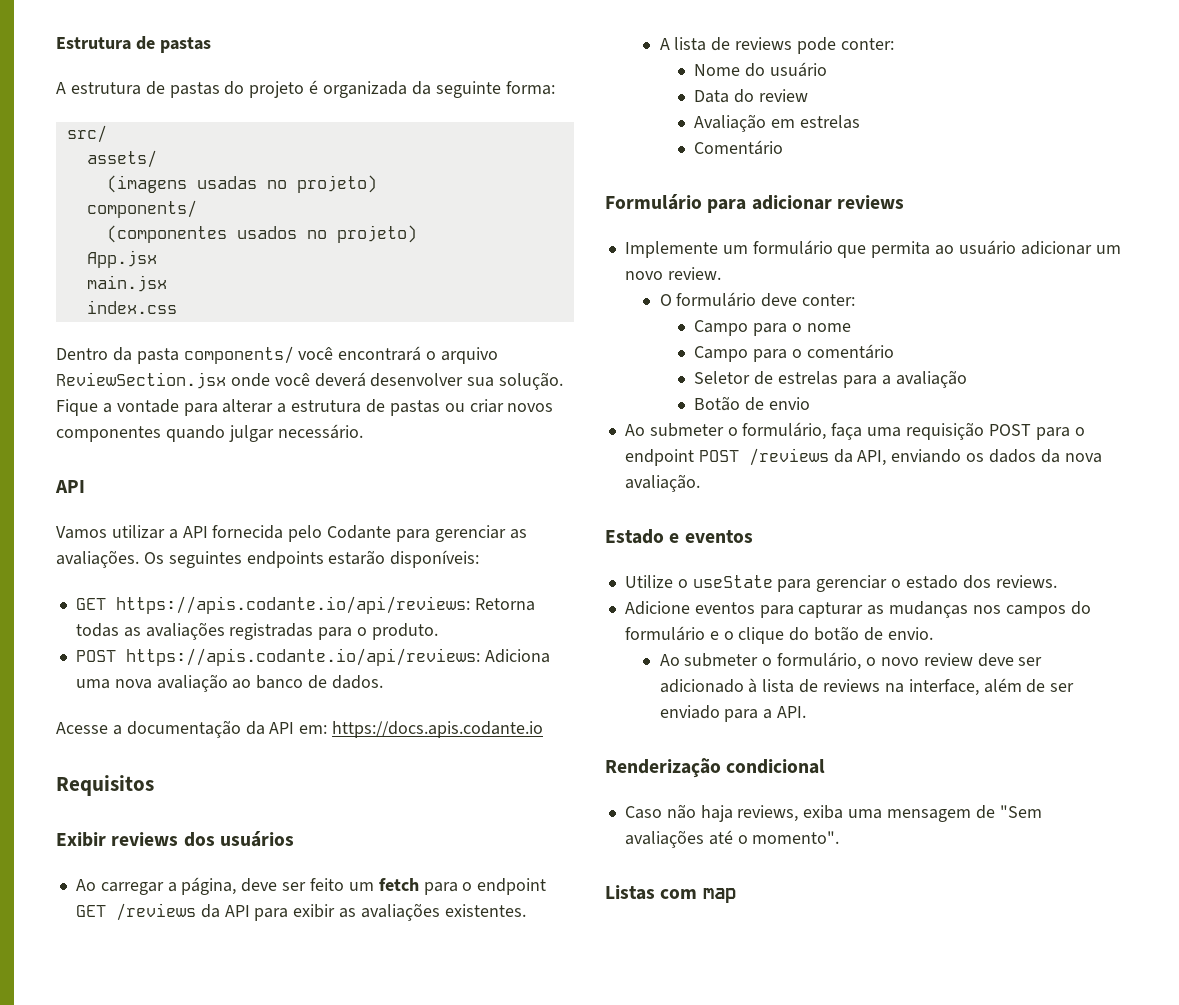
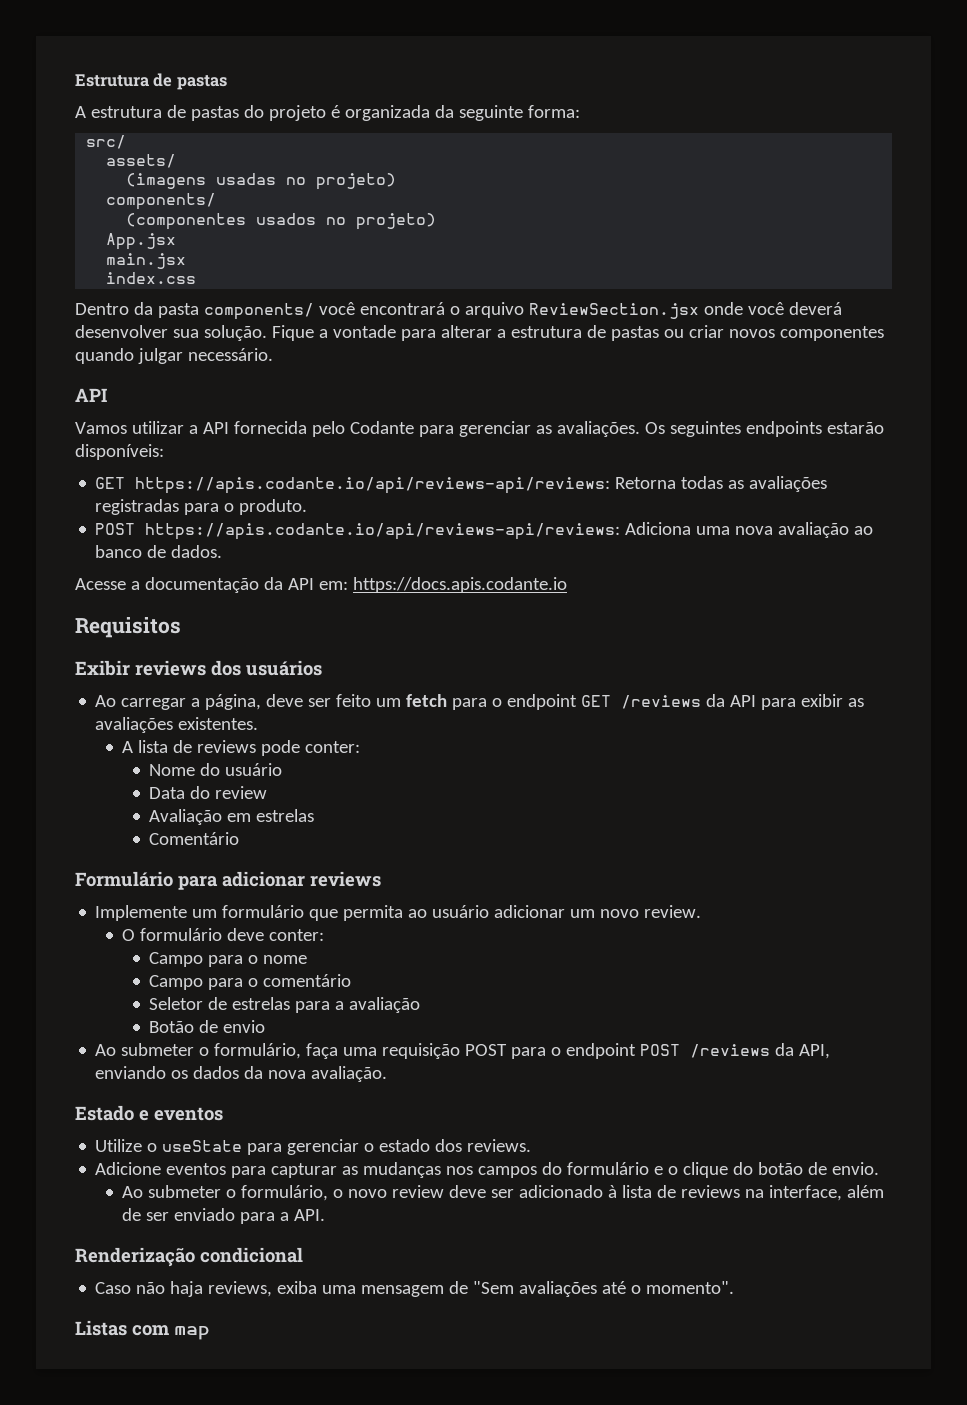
- GET https://apis.codante.io/api/reviews: Retorna todas as avaliações registradas para o produto.
+ GET https://apis.codante.io/api/reviews-api/reviews: Retorna todas as avaliações registradas para o produto.
- POST https://apis.codante.io/api/reviews: Adiciona uma nova avaliação ao banco de dados.
+ POST https://apis.codante.io/api/reviews-api/reviews: Adiciona uma nova avaliação ao banco de dados.

